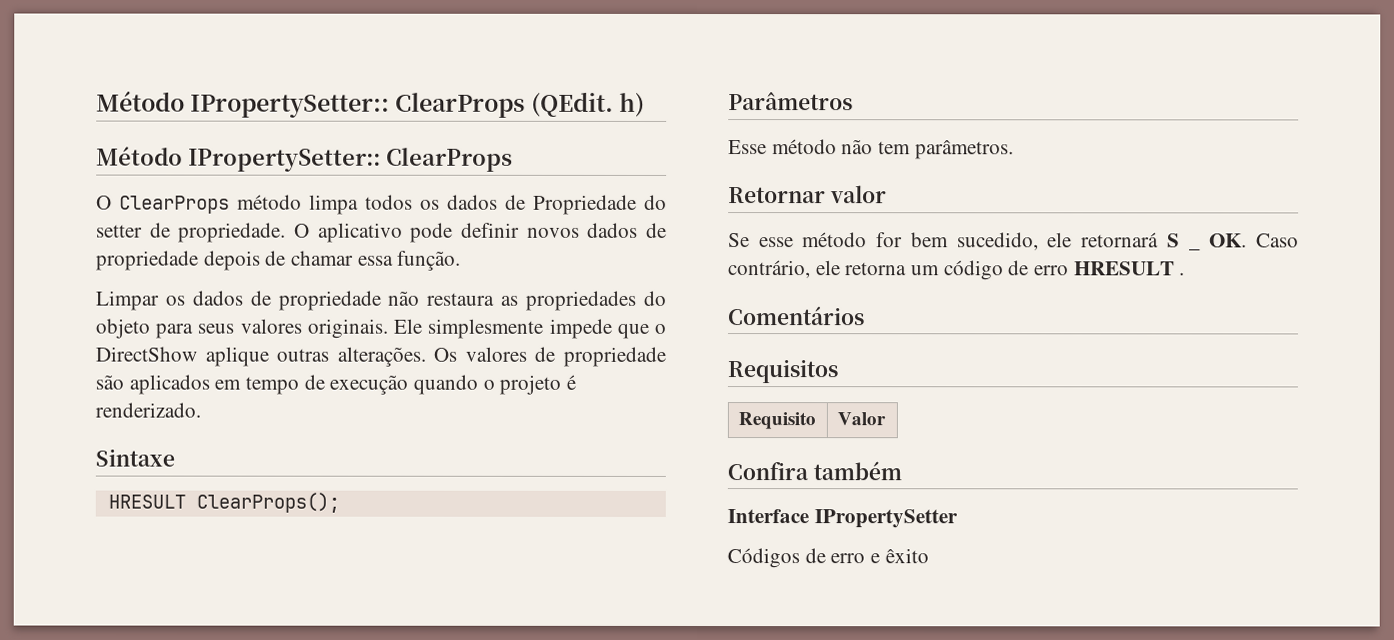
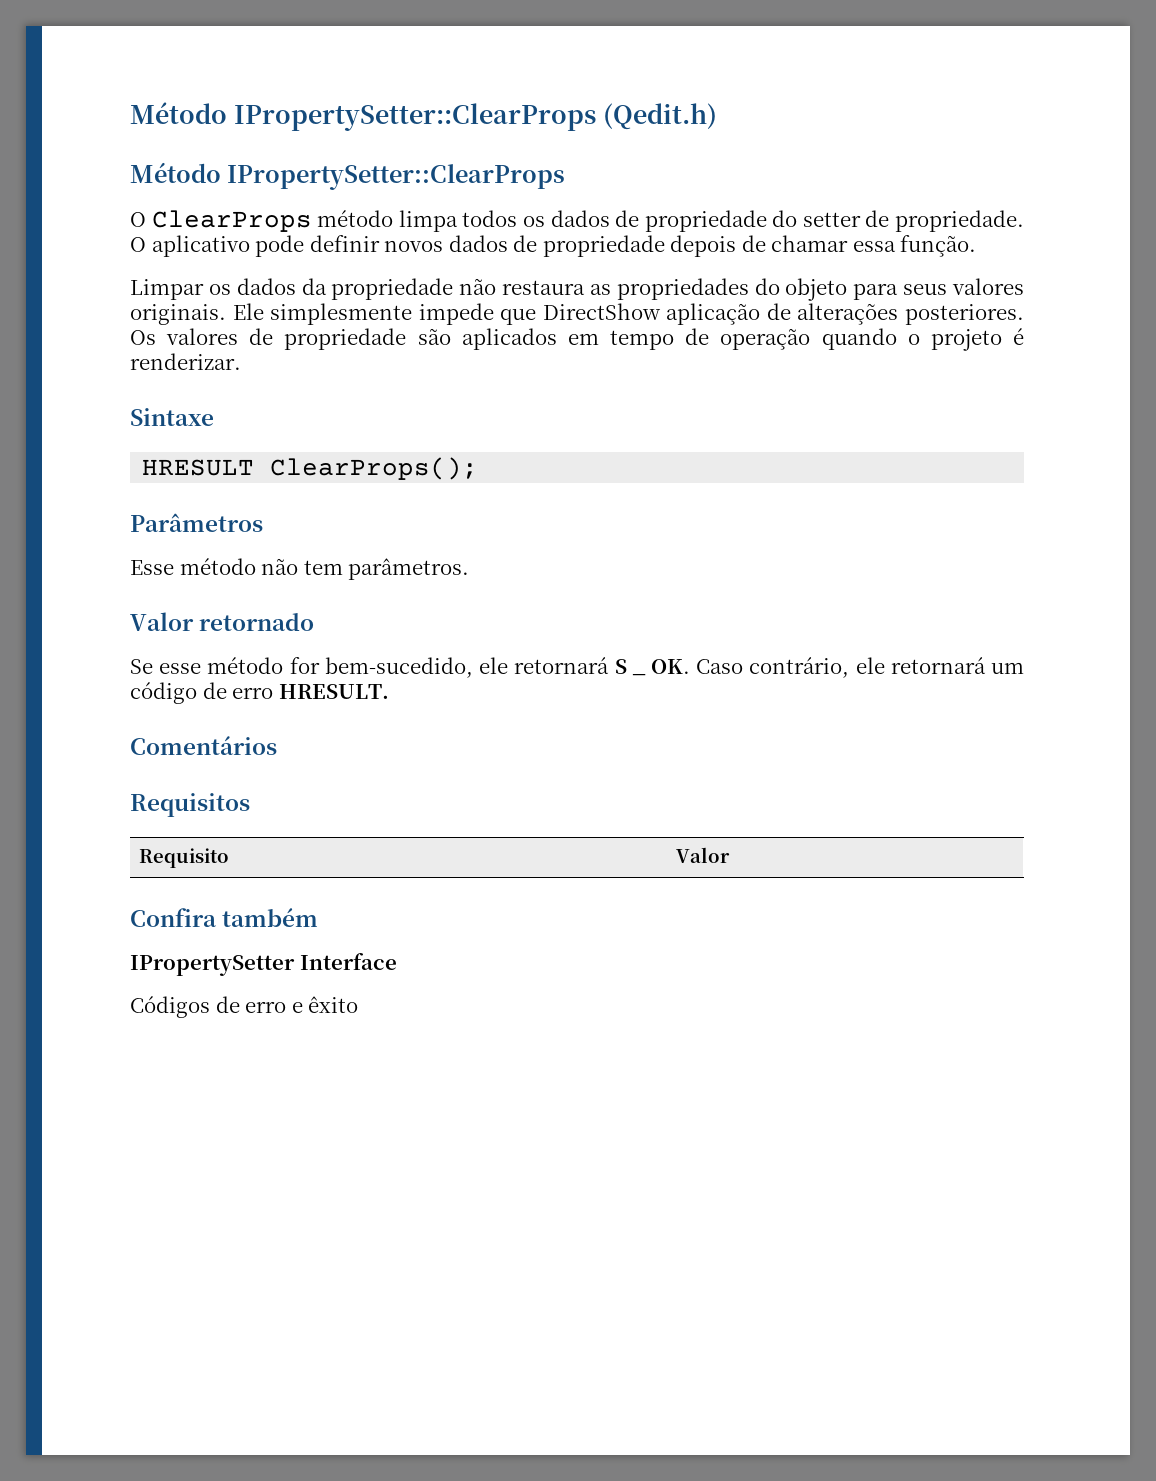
- Método IPropertySetter:: ClearProps (QEdit. h)
- Método IPropertySetter:: ClearProps
+ Método IPropertySetter::ClearProps (Qedit.h)
+ Método IPropertySetter::ClearProps
- O ClearProps método limpa todos os dados de Propriedade do setter de propriedade.
+ O ClearProps método limpa todos os dados de propriedade do setter de propriedade.
- Limpar os dados de propriedade não restaura as propriedades do objeto para seus valores originais.
+ Limpar os dados da propriedade não restaura as propriedades do objeto para seus valores originais.
- Ele simplesmente impede que o DirectShow aplique outras alterações.
+ Ele simplesmente impede que DirectShow aplicação de alterações posteriores.
- Os valores de propriedade são aplicados em tempo de execução quando o projeto é renderizado.
+ Os valores de propriedade são aplicados em tempo de operação quando o projeto é renderizar.
- Retornar valor
+ Valor retornado
- Se esse método for bem sucedido, ele retornará S _ OK. Caso contrário, ele retorna um código de erro HRESULT .
+ Se esse método for bem-sucedido, ele retornará S _ OK. Caso contrário, ele retornará um código de erro HRESULT.
- Interface IPropertySetter
+ IPropertySetter Interface

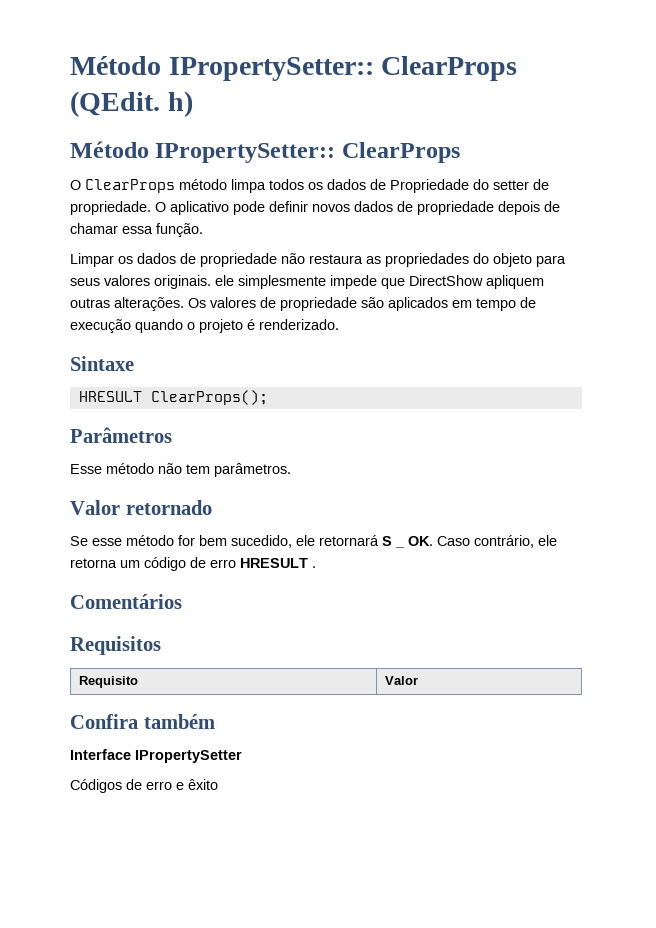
- Método IPropertySetter::ClearProps (Qedit.h)
- Método IPropertySetter::ClearProps
+ Método IPropertySetter:: ClearProps (QEdit. h)
+ Método IPropertySetter:: ClearProps
- O ClearProps método limpa todos os dados de propriedade do setter de propriedade.
+ O ClearProps método limpa todos os dados de Propriedade do setter de propriedade.
- Limpar os dados da propriedade não restaura as propriedades do objeto para seus valores originais. Ele simplesmente impede que DirectShow aplicação de alterações posteriores.
+ Limpar os dados de propriedade não restaura as propriedades do objeto para seus valores originais. ele simplesmente impede que DirectShow apliquem outras alterações.
- Os valores de propriedade são aplicados em tempo de operação quando o projeto é renderizar.
+ Os valores de propriedade são aplicados em tempo de execução quando o projeto é renderizado.
- Se esse método for bem-sucedido, ele retornará S _ OK. Caso contrário, ele retornará um código de erro HRESULT.
+ Se esse método for bem sucedido, ele retornará S _ OK. Caso contrário, ele retorna um código de erro HRESULT .
- IPropertySetter Interface
+ Interface IPropertySetter

